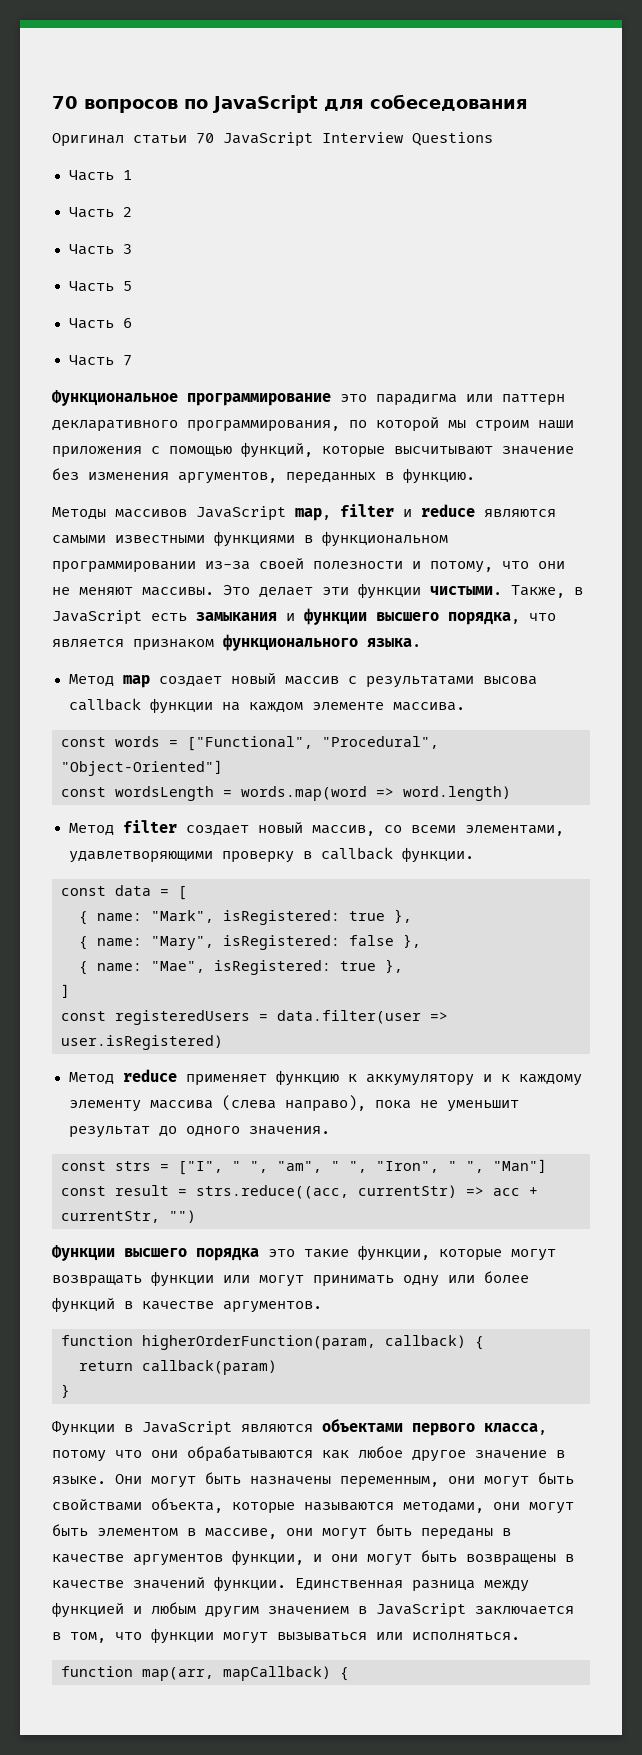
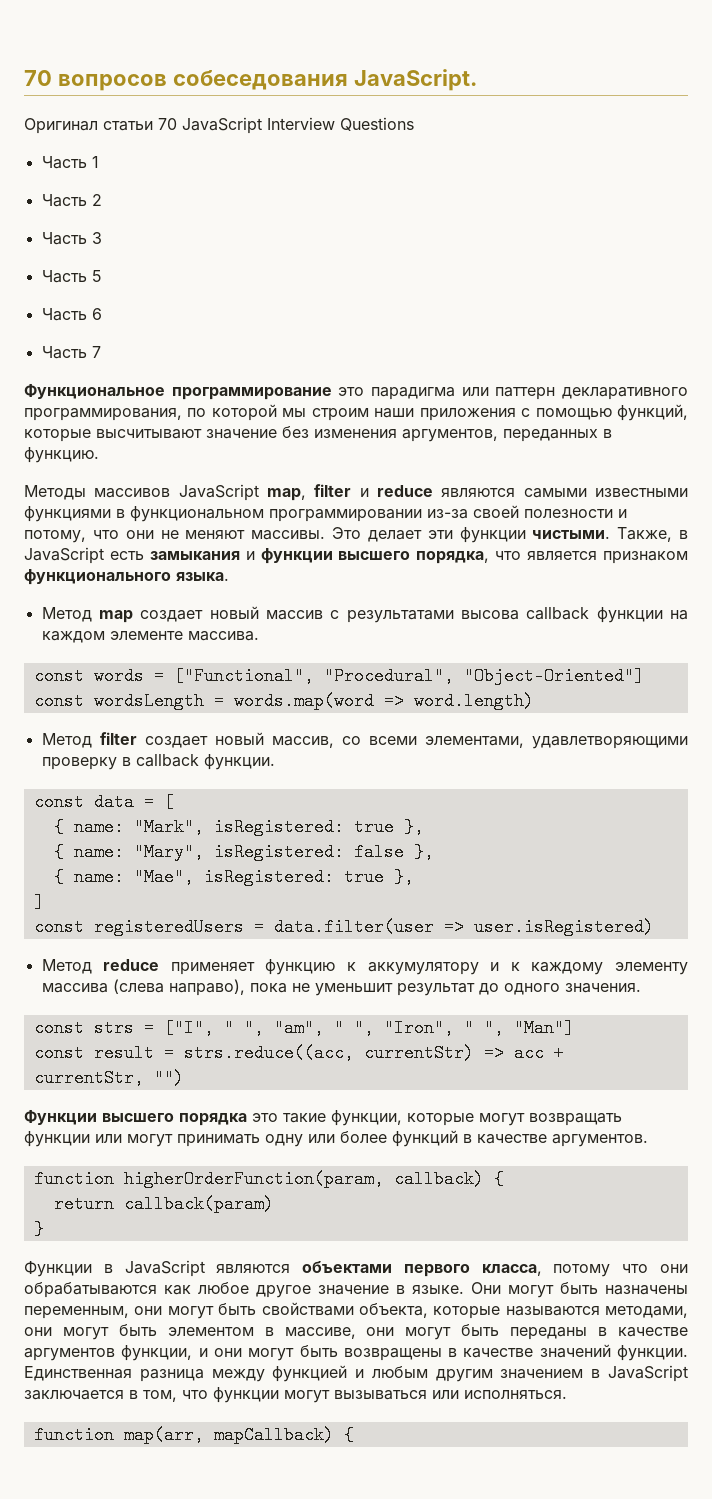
- 70 вопросов по JavaScript для собеседования
+ 70 вопросов собеседования JavaScript.

